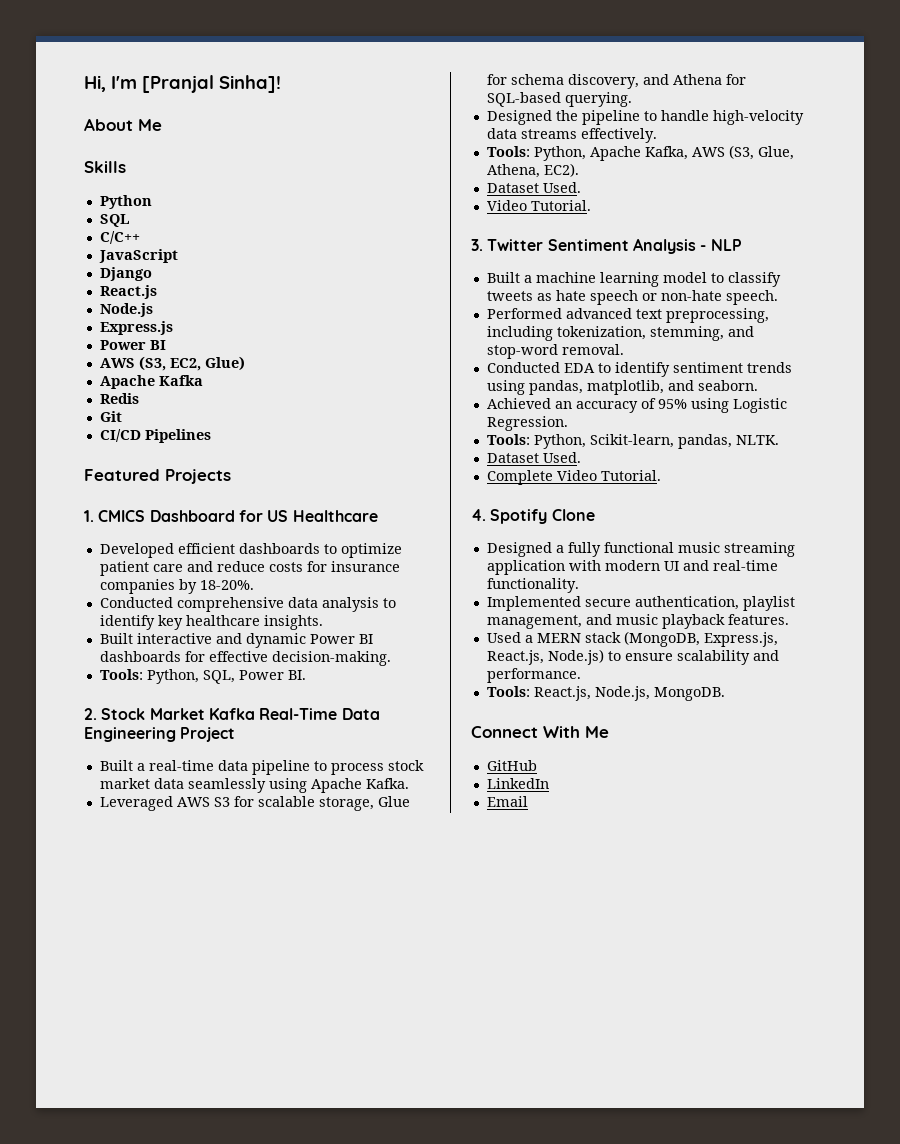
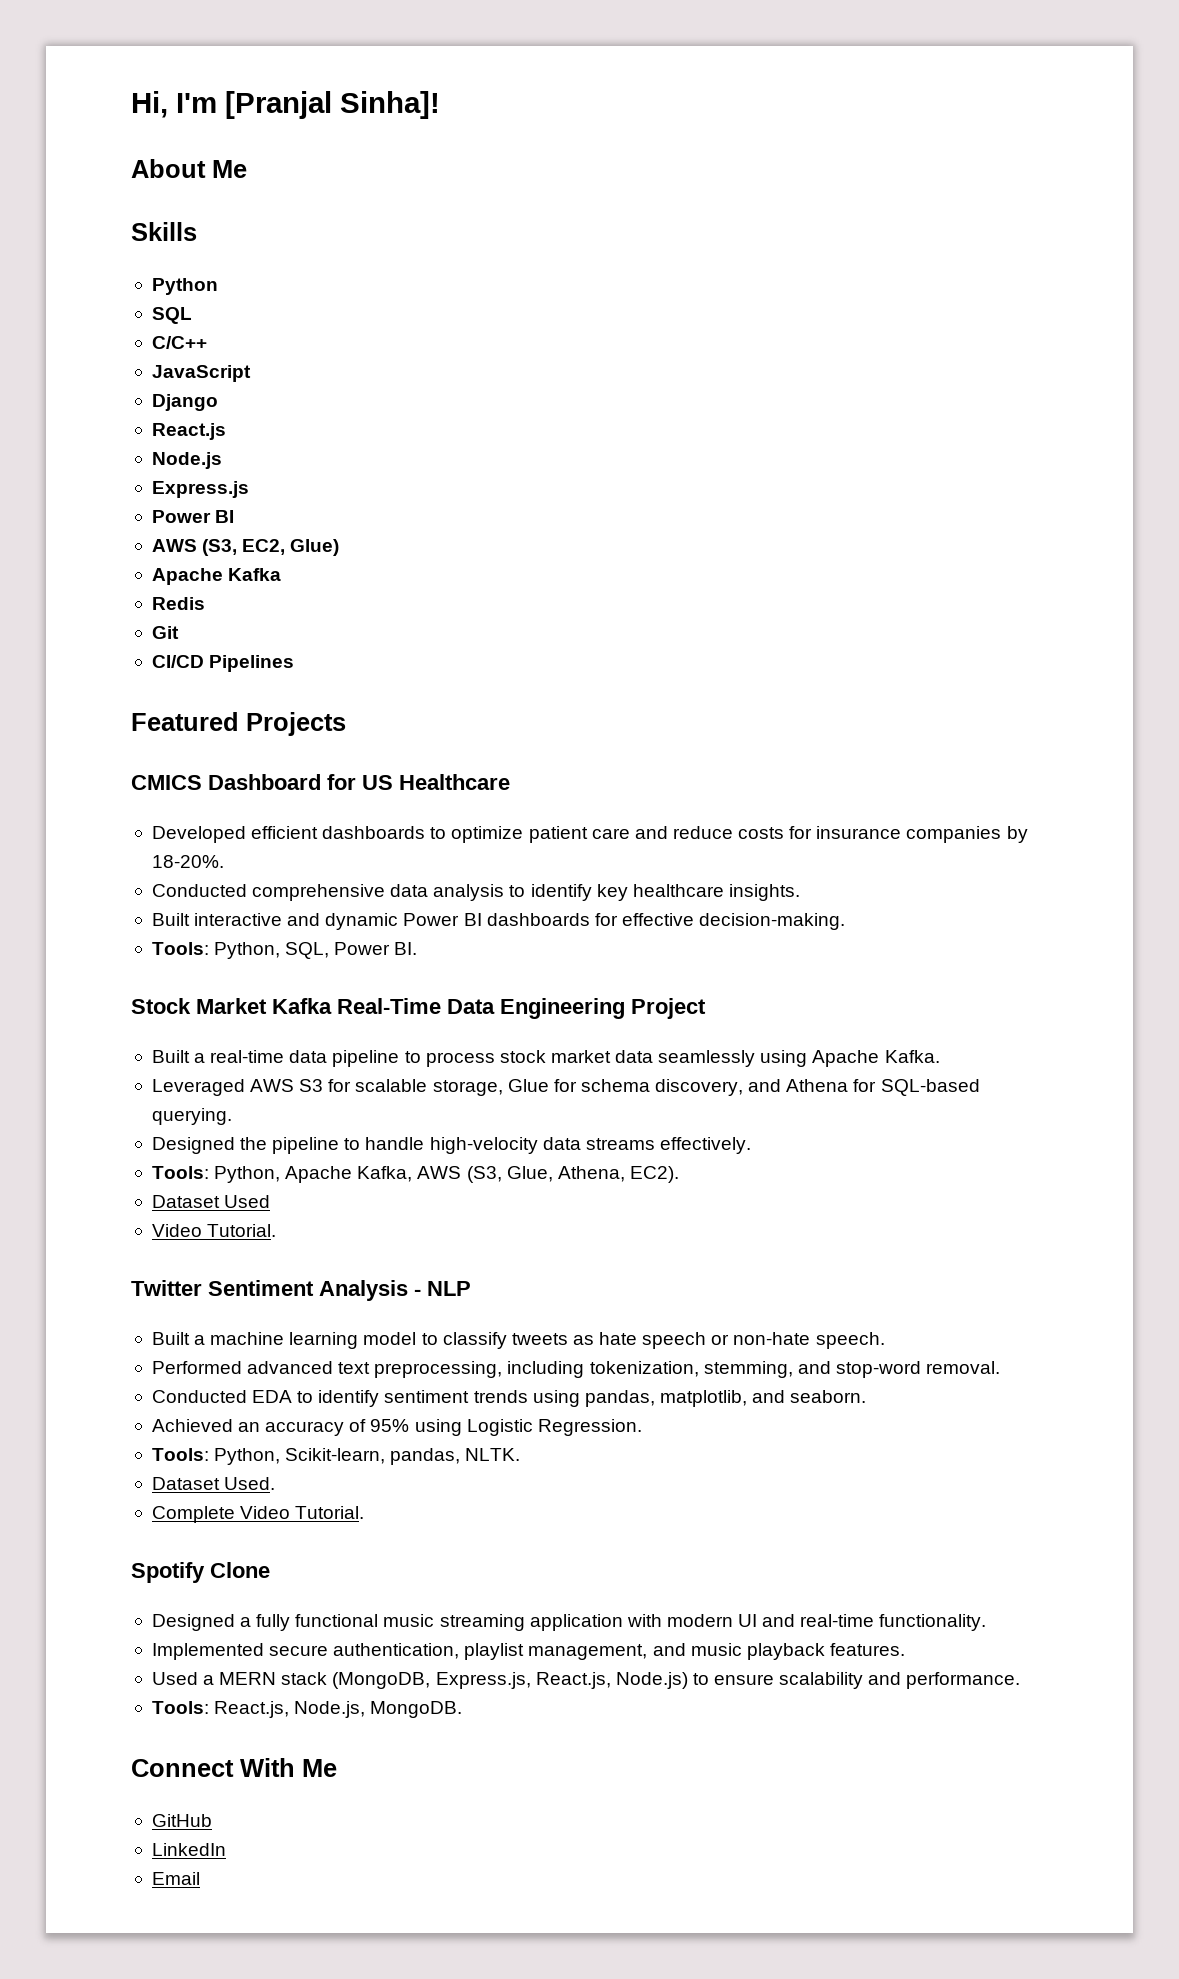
- 1. CMICS Dashboard for US Healthcare
+ CMICS Dashboard for US Healthcare
- 2. Stock Market Kafka Real-Time Data Engineering Project
+ Stock Market Kafka Real-Time Data Engineering Project
  Tools: Python, Apache Kafka, AWS (S3, Glue, Athena, EC2).
- Dataset Used.
+ Dataset Used
  Video Tutorial.
- 3. Twitter Sentiment Analysis - NLP
+ Twitter Sentiment Analysis - NLP
- 4. Spotify Clone
+ Spotify Clone

